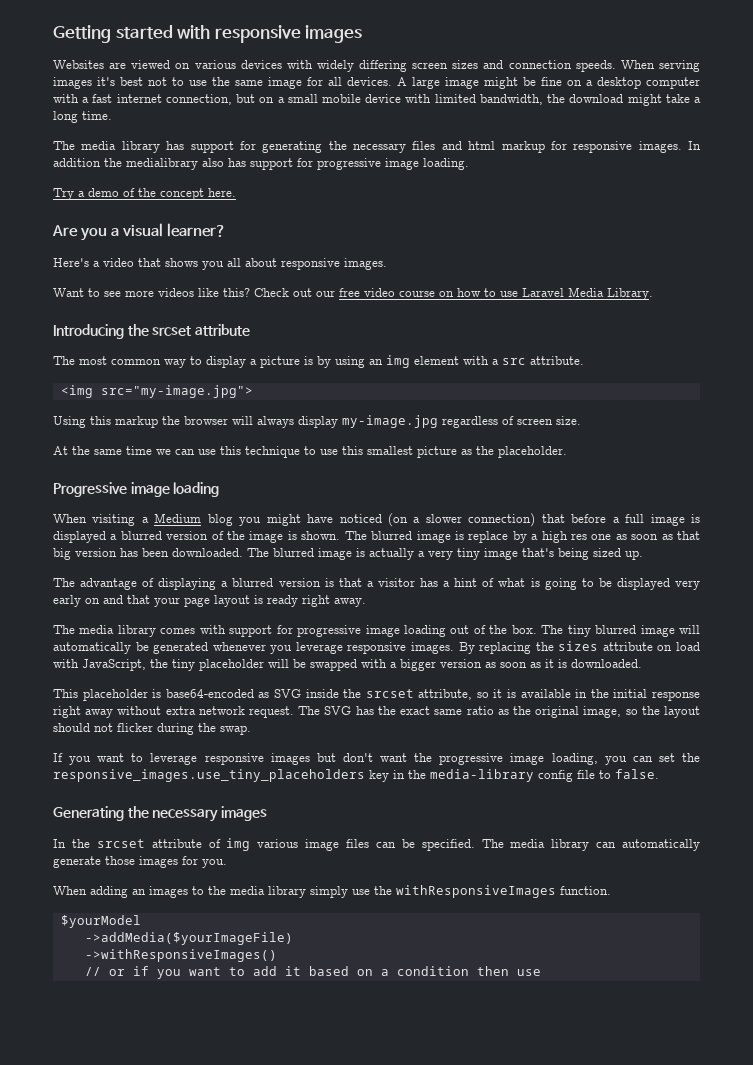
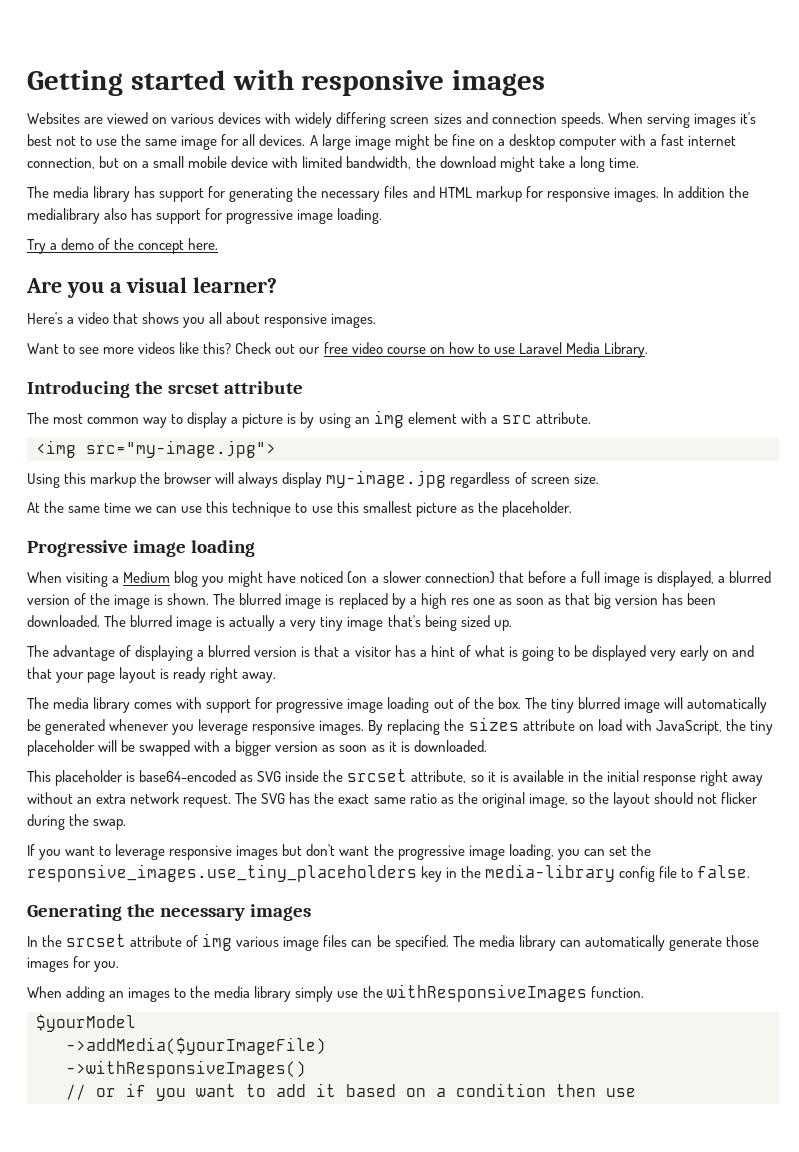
- The media library has support for generating the necessary files and html markup for responsive images.
+ The media library has support for generating the necessary files and HTML markup for responsive images.
- When visiting a Medium blog you might have noticed (on a slower connection) that before a full image is displayed a blurred version of the image is shown.
+ When visiting a Medium blog you might have noticed (on a slower connection) that before a full image is displayed, a blurred version of the image is shown.
- The blurred image is replace by a high res one as soon as that big version has been downloaded.
+ The blurred image is replaced by a high res one as soon as that big version has been downloaded.
- This placeholder is base64-encoded as SVG inside the srcset attribute, so it is available in the initial response right away without extra network request.
+ This placeholder is base64-encoded as SVG inside the srcset attribute, so it is available in the initial response right away without an extra network request.

